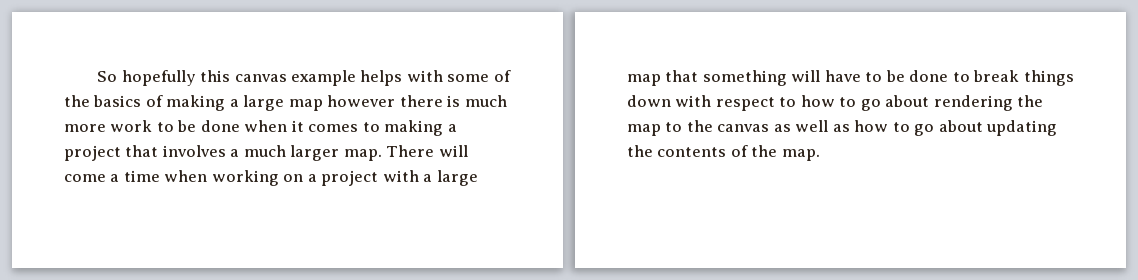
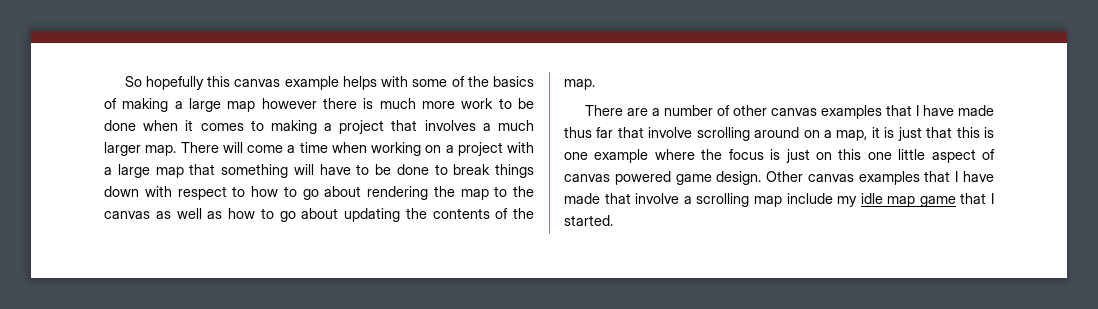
+ There are a number of other canvas examples that I have made thus far that involve scrolling around on a map, it is just that this is one example where the focus is just on this one little aspect of canvas powered game design. Other canvas examples that I have made that involve a scrolling map include my idle map game that I started.

